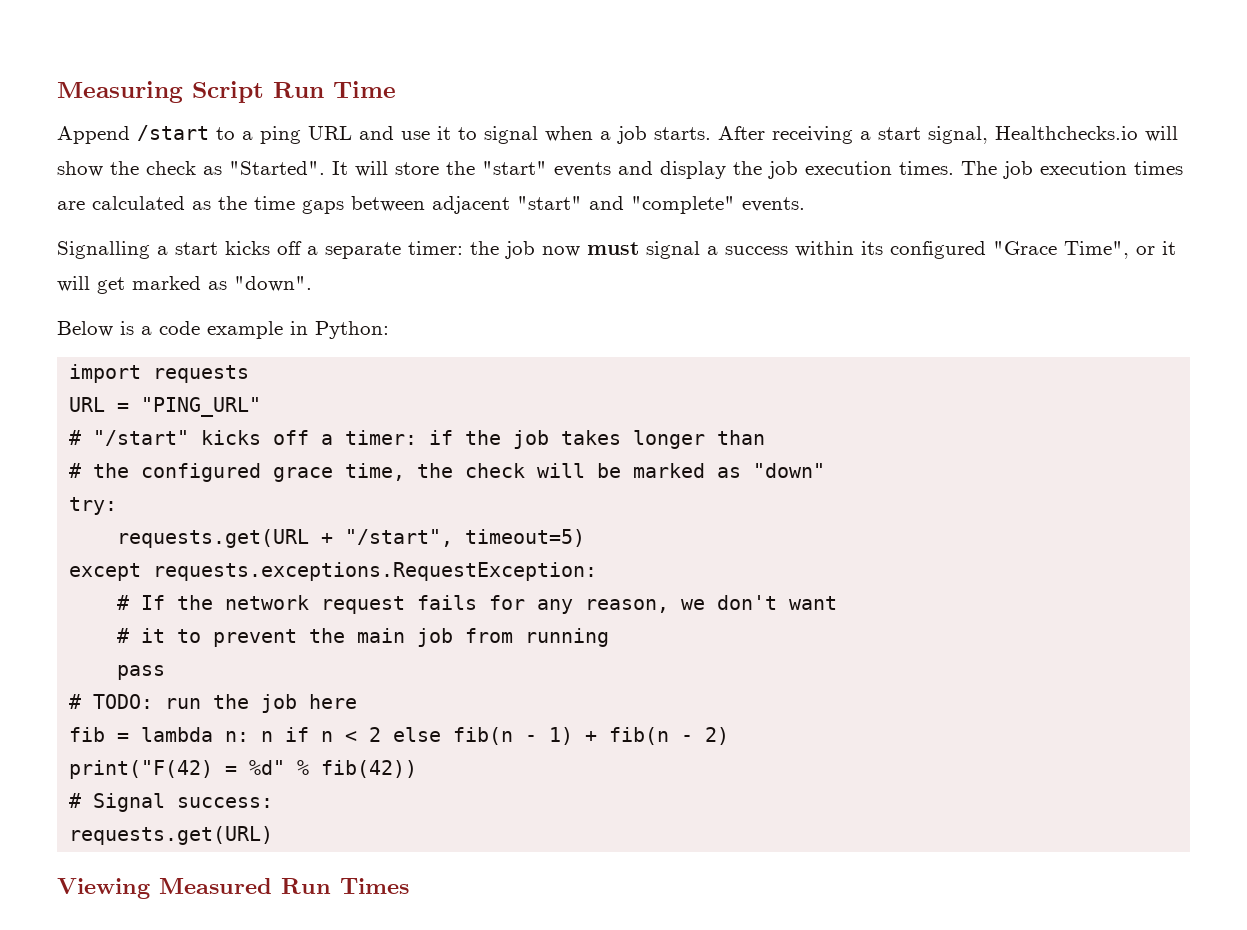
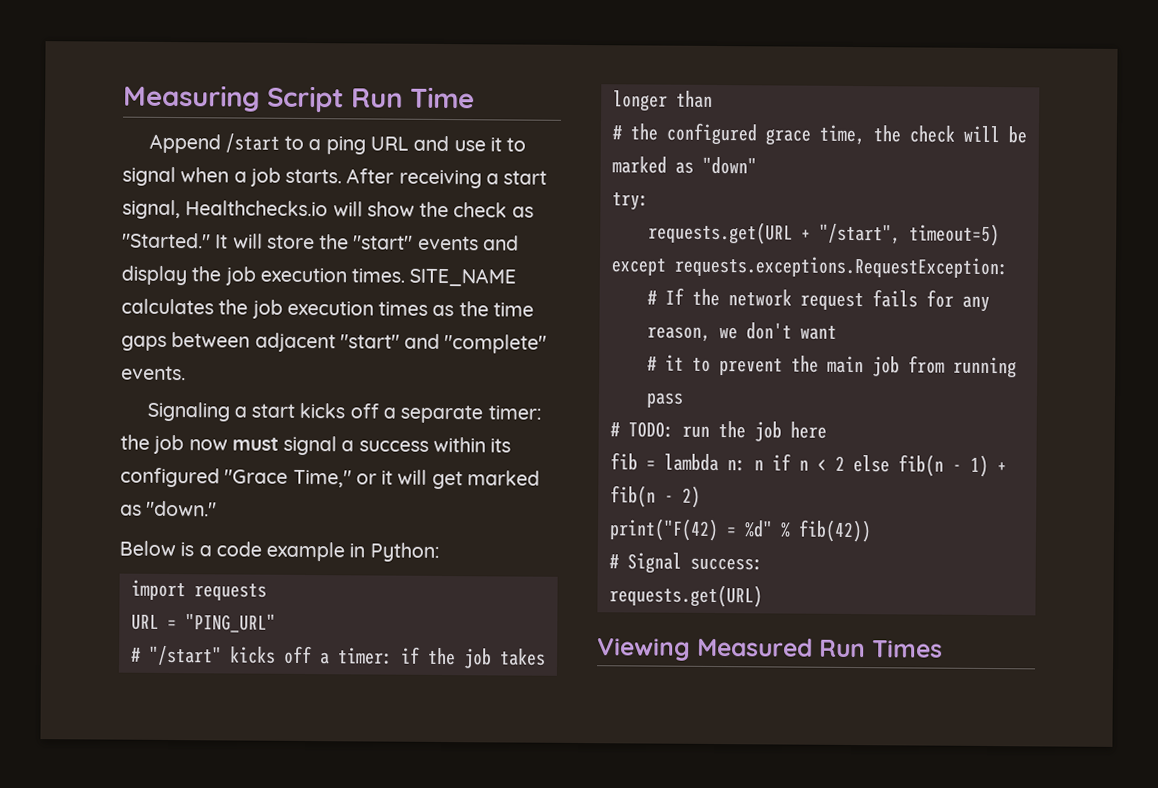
- After receiving a start signal, Healthchecks.io will show the check as "Started".
+ After receiving a start signal, Healthchecks.io will show the check as "Started."
- The job execution times are calculated as the time gaps between adjacent "start" and "complete" events.
+ SITE_NAME calculates the job execution times as the time gaps between adjacent "start" and "complete" events.
- Signalling a start kicks off a separate timer: the job now must signal a success within its configured "Grace Time", or it will get marked as "down".
+ Signaling a start kicks off a separate timer: the job now must signal a success within its configured "Grace Time," or it will get marked as "down."

